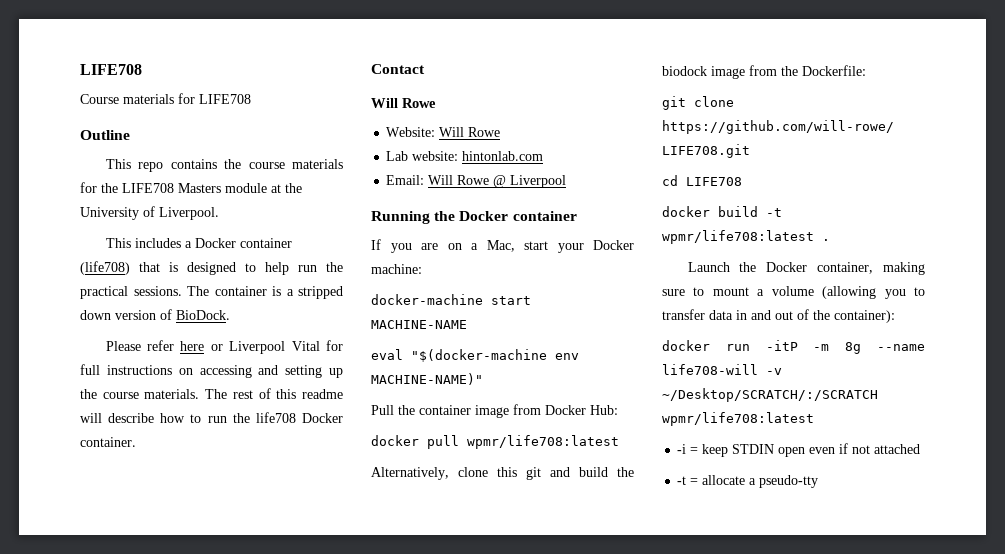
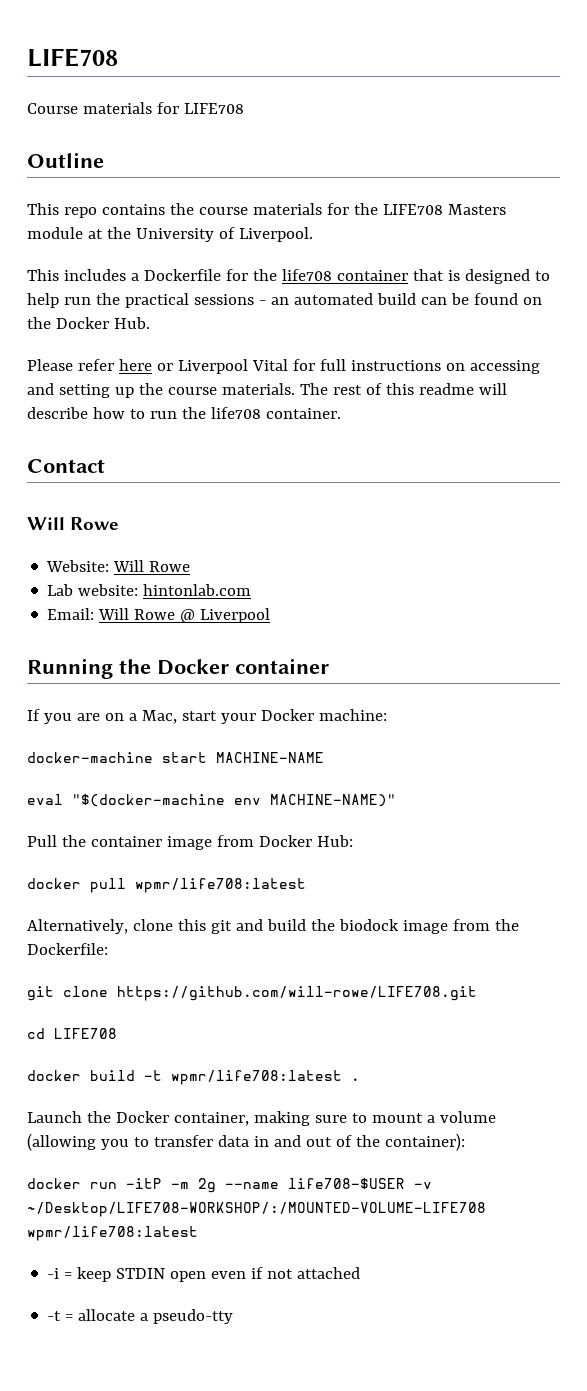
- This includes a Docker container (life708) that is designed to help run the practical sessions. The container is a stripped down version of BioDock.
+ This includes a Dockerfile for the life708 container that is designed to help run the practical sessions - an automated build can be found on the Docker Hub.
- The rest of this readme will describe how to run the life708 Docker container.
+ The rest of this readme will describe how to run the life708 container.
- docker run -itP -m 8g --name life708-will -v ~/Desktop/SCRATCH/:/SCRATCH wpmr/life708:latest
+ docker run -itP -m 2g --name life708-$USER -v ~/Desktop/LIFE708-WORKSHOP/:/MOUNTED-VOLUME-LIFE708 wpmr/life708:latest

